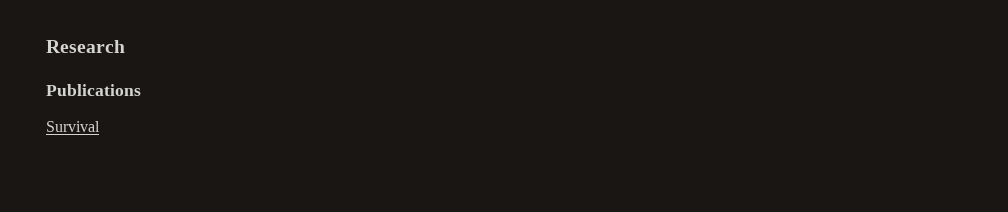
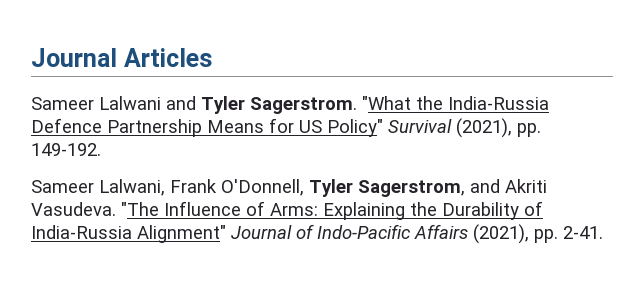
- Research
- Publications
- Survival
+ Journal Articles
+ Sameer Lalwani and Tyler Sagerstrom. "What the India-Russia Defence Partnership Means for US Policy" Survival (2021), pp. 149-192.
+ Sameer Lalwani, Frank O'Donnell, Tyler Sagerstrom, and Akriti Vasudeva. "The Influence of Arms: Explaining the Durability of India-Russia Alignment" Journal of Indo-Pacific Affairs (2021), pp. 2-41.

